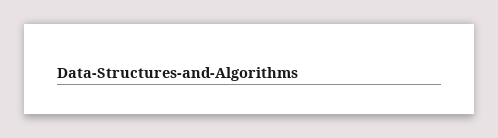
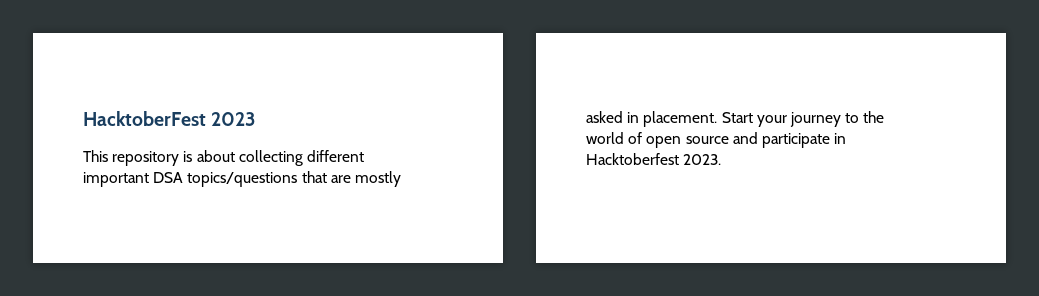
- Data-Structures-and-Algorithms
+ HacktoberFest 2023
+ This repository is about collecting different important DSA topics/questions that are mostly asked in placement. Start your journey to the world of open source and participate in Hacktoberfest 2023.

